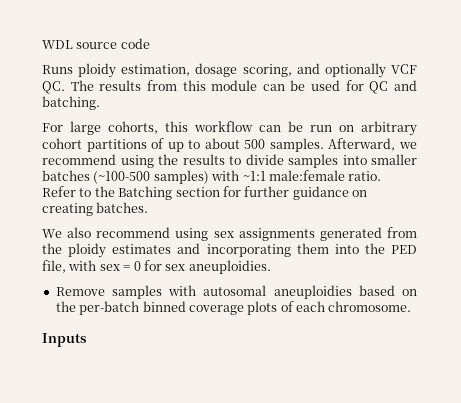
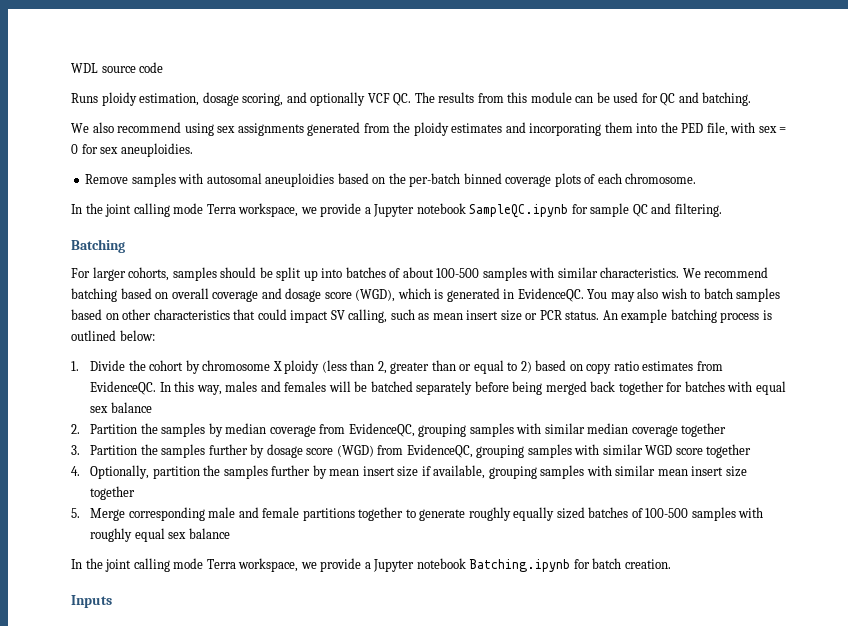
- For large cohorts, this workflow can be run on arbitrary cohort partitions of up to about 500 samples. Afterward, we recommend using the results to divide samples into smaller batches (~100-500 samples) with ~1:1 male:female ratio. Refer to the Batching section for further guidance on creating batches.
+ In the joint calling mode Terra workspace, we provide a Jupyter notebook SampleQC.ipynb for sample QC and filtering.
+ Batching
+ For larger cohorts, samples should be split up into batches of about 100-500 samples with similar characteristics. We recommend batching based on overall coverage and dosage score (WGD), which is generated in EvidenceQC. You may also wish to batch samples based on other characteristics that could impact SV calling, such as mean insert size or PCR status. An example batching process is outlined below:
+ 1. Divide the cohort by chromosome X ploidy (less than 2, greater than or equal to 2) based on copy ratio estimates from EvidenceQC. In this way, males and females will be batched separately before being merged back together for batches with equal sex balance
+ 2. Partition the samples by median coverage from EvidenceQC, grouping samples with similar median coverage together
+ 3. Partition the samples further by dosage score (WGD) from EvidenceQC, grouping samples with similar WGD score together
+ 4. Optionally, partition the samples further by mean insert size if available, grouping samples with similar mean insert size together
+ 5. Merge corresponding male and female partitions together to generate roughly equally sized batches of 100-500 samples with roughly equal sex balance
+ In the joint calling mode Terra workspace, we provide a Jupyter notebook Batching.ipynb for batch creation.

